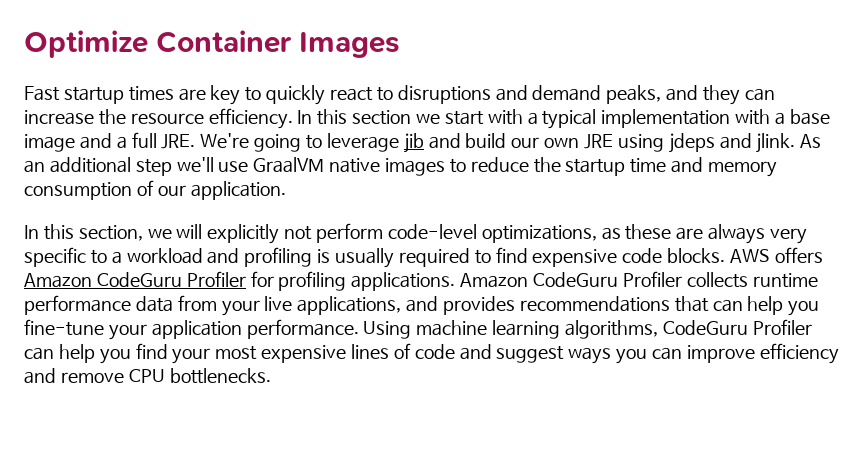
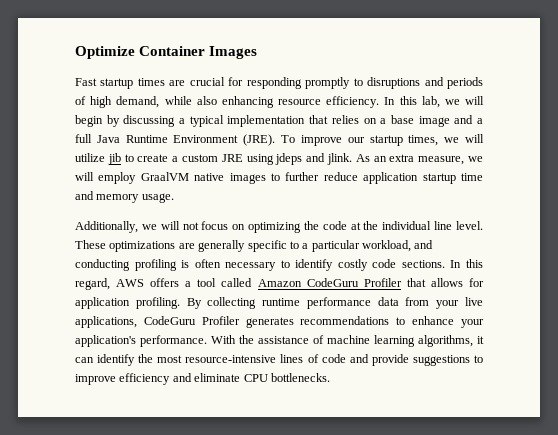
- Fast startup times are key to quickly react to disruptions and demand peaks, and they can increase the resource efficiency. In this section we start with a typical implementation with a base image and a full JRE. We're going to leverage jib and build our own JRE using jdeps and jlink.
+ Fast startup times are crucial for responding promptly to disruptions and periods of high demand, while also enhancing resource efficiency. In this lab, we will begin by discussing a typical implementation that relies on a base image and a full Java Runtime Environment (JRE). To improve our startup times, we will utilize jib to create a custom JRE using jdeps and jlink.
- As an additional step we'll use GraalVM native images to reduce the startup time and memory consumption of our application.
- In this section, we will explicitly not perform code-level optimizations, as these are always very specific to a workload and profiling is usually required to find expensive code blocks. AWS offers Amazon CodeGuru Profiler for profiling applications. Amazon CodeGuru Profiler collects runtime performance data from your live applications, and provides recommendations that can help you fine-tune your application performance. Using machine learning algorithms, CodeGuru Profiler can help you find your most expensive lines of code and suggest ways you can improve efficiency and remove CPU bottlenecks.
+ As an extra measure, we will employ GraalVM native images to further reduce application startup time and memory usage.
+ Additionally, we will not focus on optimizing the code at the individual line level. These optimizations are generally specific to a particular workload, and conducting profiling is often necessary to identify costly code sections. In this regard, AWS offers a tool called Amazon CodeGuru Profiler that allows for application profiling. By collecting runtime performance data from your live applications, CodeGuru Profiler generates recommendations to enhance your application's performance. With the assistance of machine learning algorithms, it can identify the most resource-intensive lines of code and provide suggestions to improve efficiency and eliminate CPU bottlenecks.

